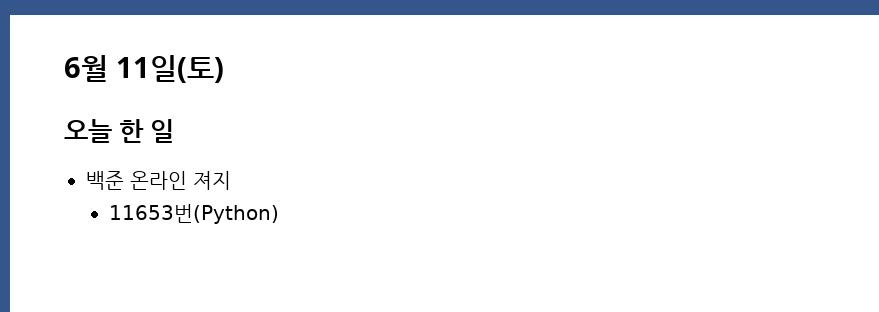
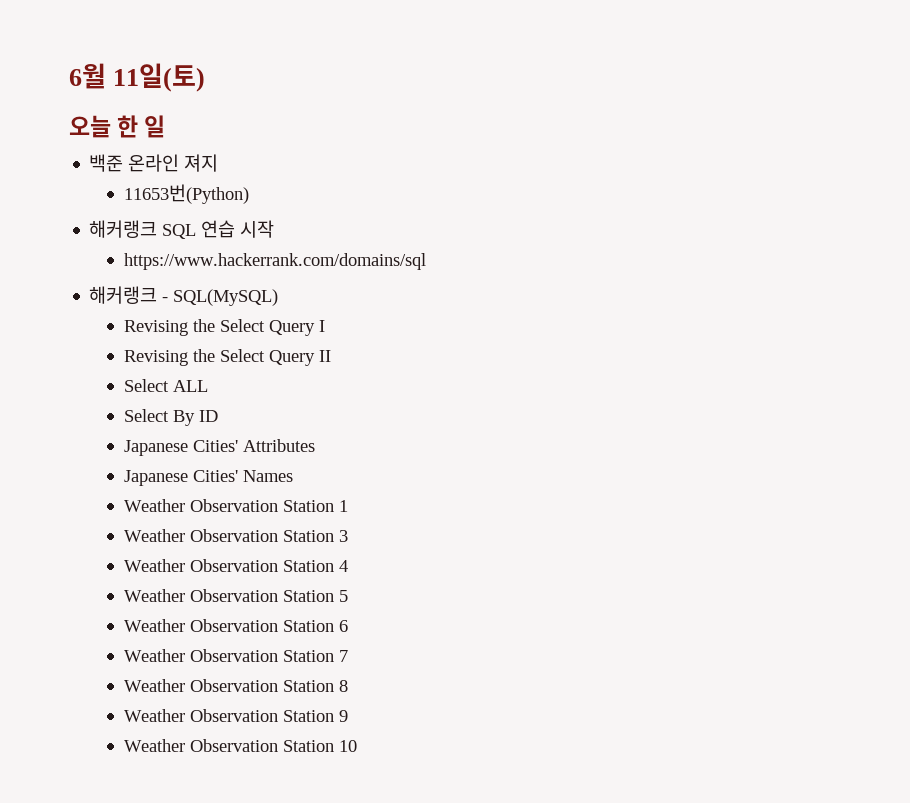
+ 해커랭크 SQL 연습 시작
+ https://www.hackerrank.com/domains/sql
+ 해커랭크 - SQL(MySQL)
+ Revising the Select Query I
+ Revising the Select Query II
+ Select ALL
+ Select By ID
+ Japanese Cities' Attributes
+ Japanese Cities' Names
+ Weather Observation Station 1
+ Weather Observation Station 3
+ Weather Observation Station 4
+ Weather Observation Station 5
+ Weather Observation Station 6
+ Weather Observation Station 7
+ Weather Observation Station 8
+ Weather Observation Station 9
+ Weather Observation Station 10

